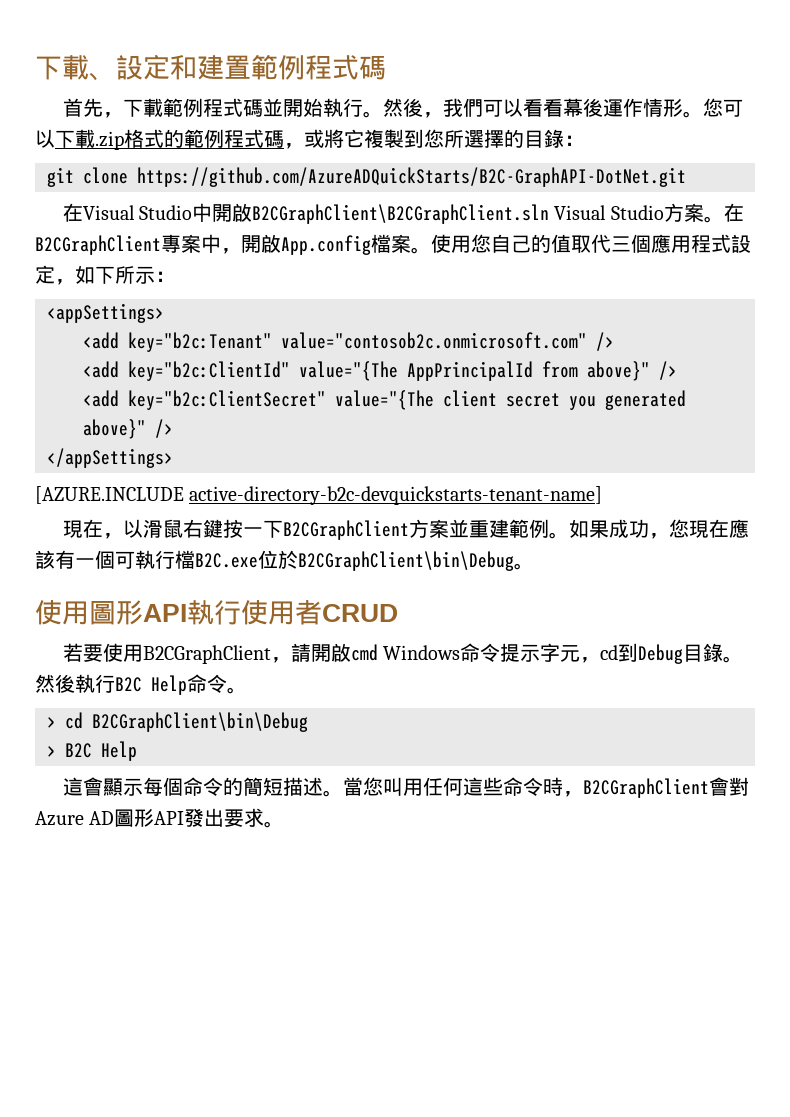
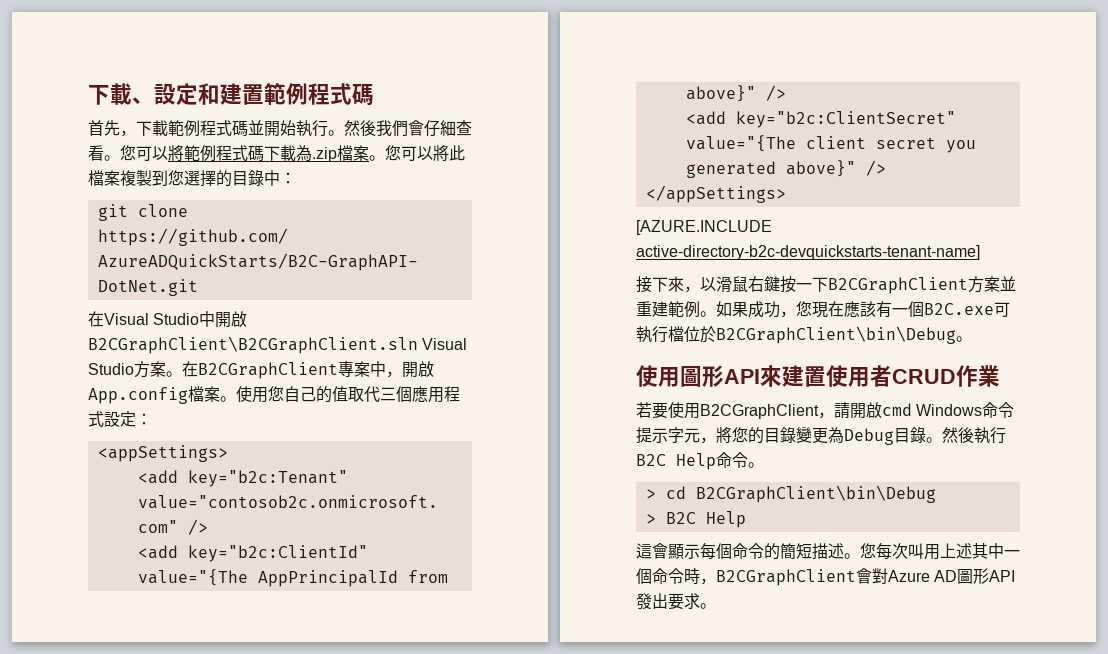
- 然後，我們可以看看幕後運作情形。您可以下載.zip格式的範例程式碼，或將它複製到您所選擇的目錄：
+ 然後我們會仔細查看。您可以將範例程式碼下載為.zip檔案。您可以將此檔案複製到您選擇的目錄中：
- 使用您自己的值取代三個應用程式設定，如下所示：
+ 使用您自己的值取代三個應用程式設定：
- 現在，以滑鼠右鍵按一下B2CGraphClient方案並重建範例。
+ 接下來，以滑鼠右鍵按一下B2CGraphClient方案並重建範例。
- 如果成功，您現在應該有一個可執行檔B2C.exe位於B2CGraphClient\bin\Debug。
+ 如果成功，您現在應該有一個B2C.exe可執行檔位於B2CGraphClient\bin\Debug。
- 使用圖形API執行使用者CRUD
+ 使用圖形API來建置使用者CRUD作業
- 若要使用B2CGraphClient，請開啟cmd Windows命令提示字元，cd到Debug目錄。
+ 若要使用B2CGraphClient，請開啟cmd Windows命令提示字元，將您的目錄變更為Debug目錄。
- 當您叫用任何這些命令時，B2CGraphClient會對Azure AD圖形API發出要求。
+ 您每次叫用上述其中一個命令時，B2CGraphClient會對Azure AD圖形API發出要求。

